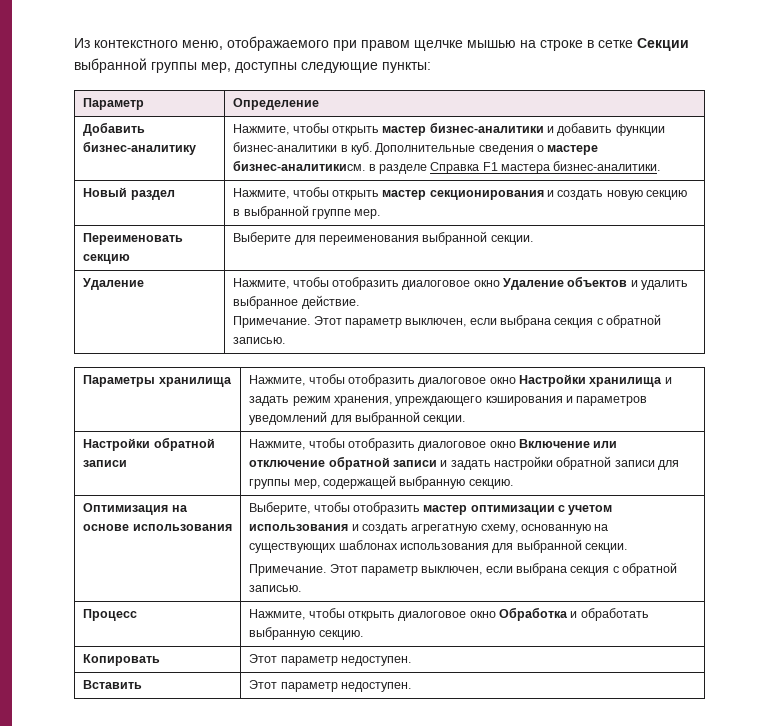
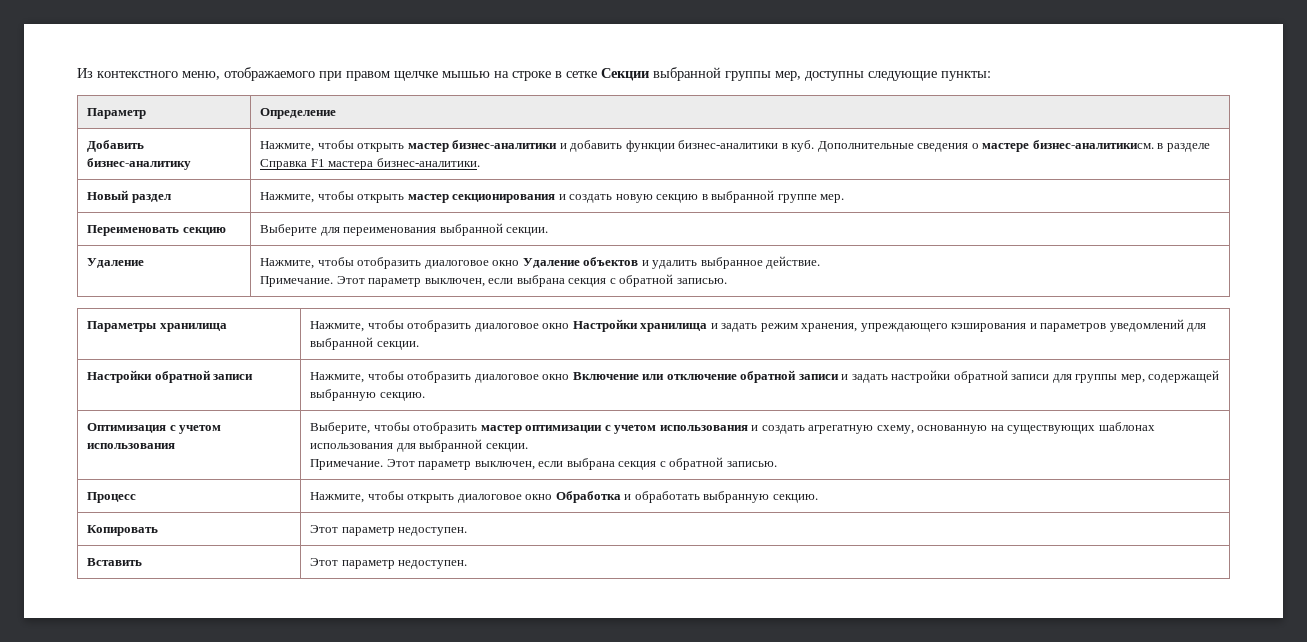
- Оптимизация на основе использования | Выберите, чтобы отобразить мастер оптимизации с учетом использования и создать агрегатную схему, основанную на существующих шаблонах использования для выбранной секции.
+ Оптимизация с учетом использования | Выберите, чтобы отобразить мастер оптимизации с учетом использования и создать агрегатную схему, основанную на существующих шаблонах использования для выбранной секции.

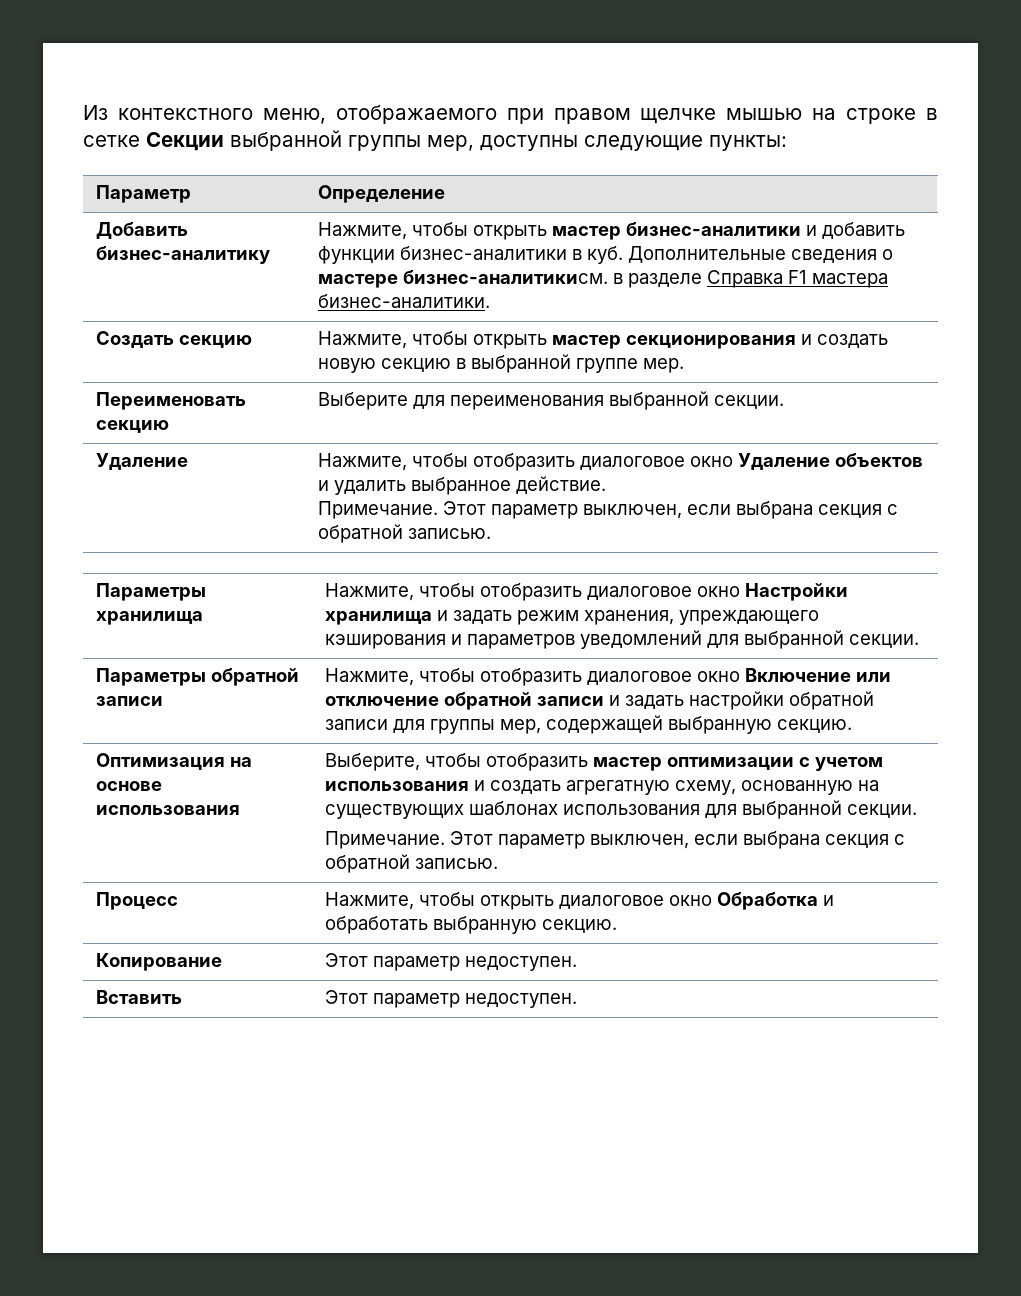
- Новый раздел | Нажмите, чтобы открыть мастер секционирования и создать новую секцию в выбранной группе мер.
+ Создать секцию | Нажмите, чтобы открыть мастер секционирования и создать новую секцию в выбранной группе мер.
- Настройки обратной записи | Нажмите, чтобы отобразить диалоговое окно Включение или отключение обратной записи и задать настройки обратной записи для группы мер, содержащей выбранную секцию.
+ Параметры обратной записи | Нажмите, чтобы отобразить диалоговое окно Включение или отключение обратной записи и задать настройки обратной записи для группы мер, содержащей выбранную секцию.
- Оптимизация с учетом использования | Выберите, чтобы отобразить мастер оптимизации с учетом использования и создать агрегатную схему, основанную на существующих шаблонах использования для выбранной секции.
+ Оптимизация на основе использования | Выберите, чтобы отобразить мастер оптимизации с учетом использования и создать агрегатную схему, основанную на существующих шаблонах использования для выбранной секции.
- Копировать | Этот параметр недоступен.
+ Копирование | Этот параметр недоступен.

